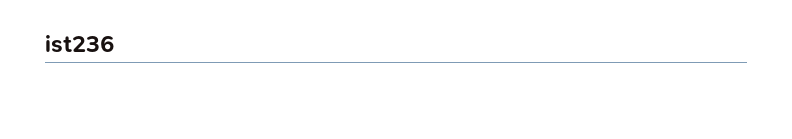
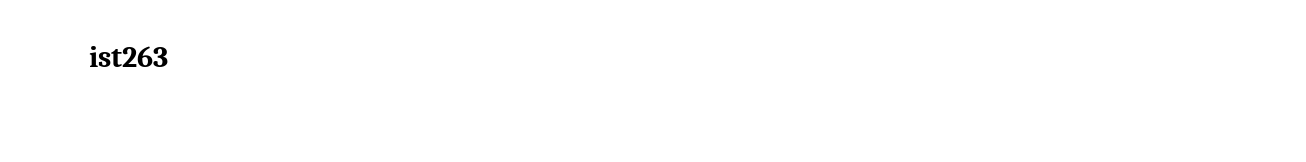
- ist236
+ ist263

